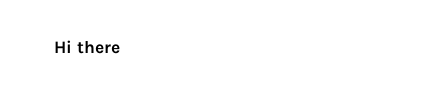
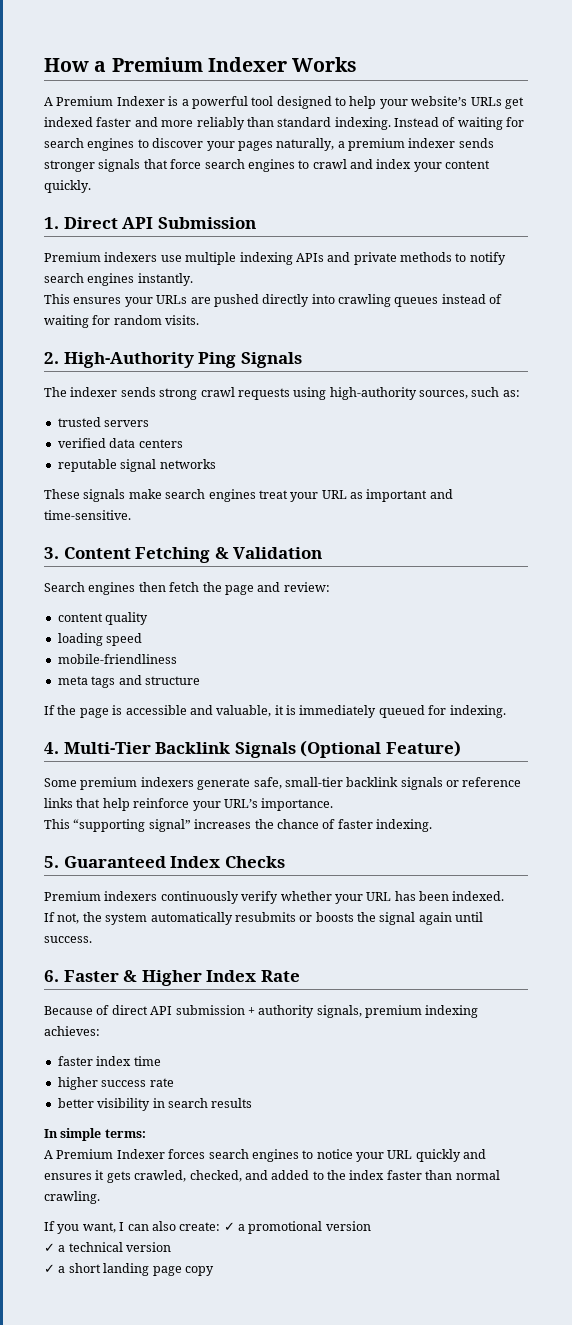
- Hi there
+ How a Premium Indexer Works
+ A Premium Indexer is a powerful tool designed to help your website’s URLs get indexed faster and more reliably than standard indexing. Instead of waiting for search engines to discover your pages naturally, a premium indexer sends stronger signals that force search engines to crawl and index your content quickly.
+ 1. Direct API Submission
+ Premium indexers use multiple indexing APIs and private methods to notify search engines instantly.
+ This ensures your URLs are pushed directly into crawling queues instead of waiting for random visits.
+ 2. High-Authority Ping Signals
+ The indexer sends strong crawl requests using high-authority sources, such as:
+ trusted servers
+ verified data centers
+ reputable signal networks
+ These signals make search engines treat your URL as important and time-sensitive.
+ 3. Content Fetching & Validation
+ Search engines then fetch the page and review:
+ content quality
+ loading speed
+ mobile-friendliness
+ meta tags and structure
+ If the page is accessible and valuable, it is immediately queued for indexing.
+ 4. Multi-Tier Backlink Signals (Optional Feature)
+ Some premium indexers generate safe, small-tier backlink signals or reference links that help reinforce your URL’s importance.
+ This “supporting signal” increases the chance of faster indexing.
+ 5. Guaranteed Index Checks
+ Premium indexers continuously verify whether your URL has been indexed.
+ If not, the system automatically resubmits or boosts the signal again until success.
+ 6. Faster & Higher Index Rate
+ Because of direct API submission + authority signals, premium indexing achieves:
+ faster index time
+ higher success rate
+ better visibility in search results
+ In simple terms:
+ A Premium Indexer forces search engines to notice your URL quickly and ensures it gets crawled, checked, and added to the index faster than normal crawling.
+ If you want, I can also create: ✓ a promotional version
+ ✓ a technical version
+ ✓ a short landing page copy

